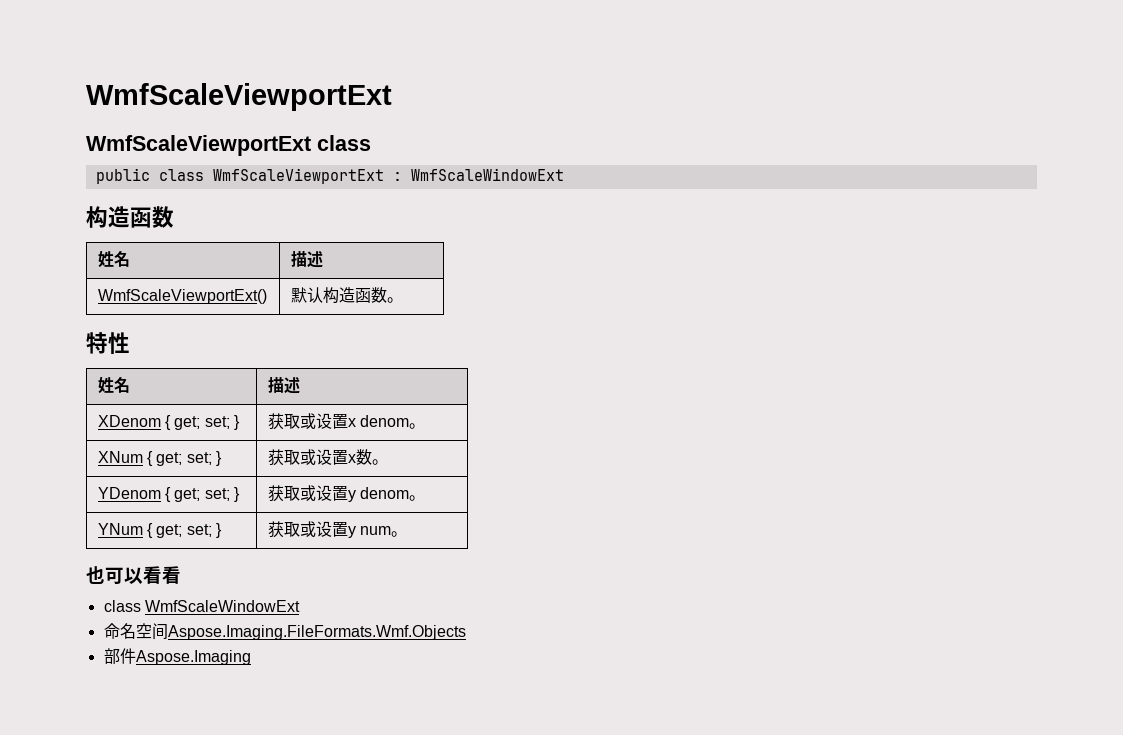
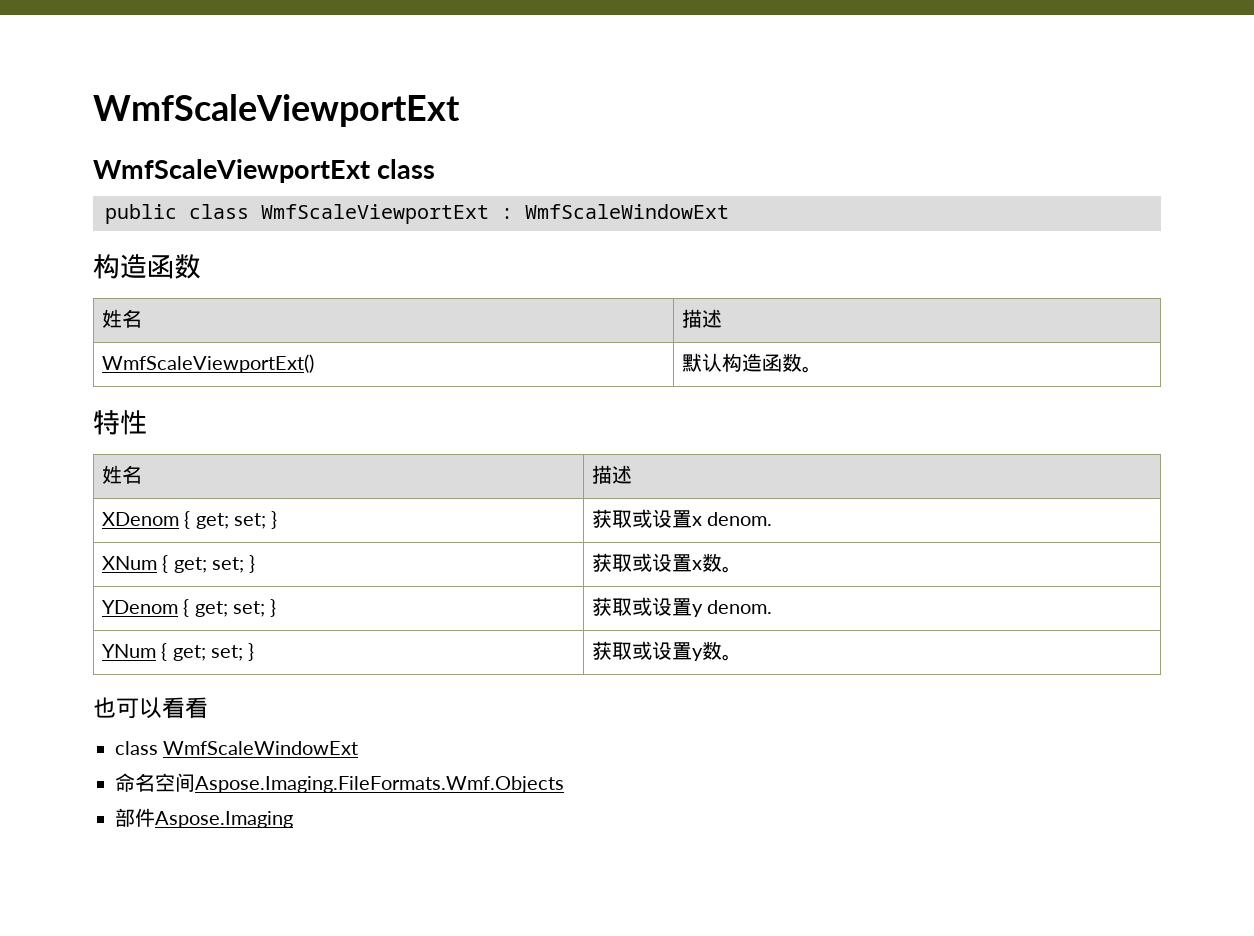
- XDenom { get; set; } | 获取或设置x denom。
+ XDenom { get; set; } | 获取或设置x denom.
- YDenom { get; set; } | 获取或设置y denom。
+ YDenom { get; set; } | 获取或设置y denom.
- YNum { get; set; } | 获取或设置y num。
+ YNum { get; set; } | 获取或设置y数。

